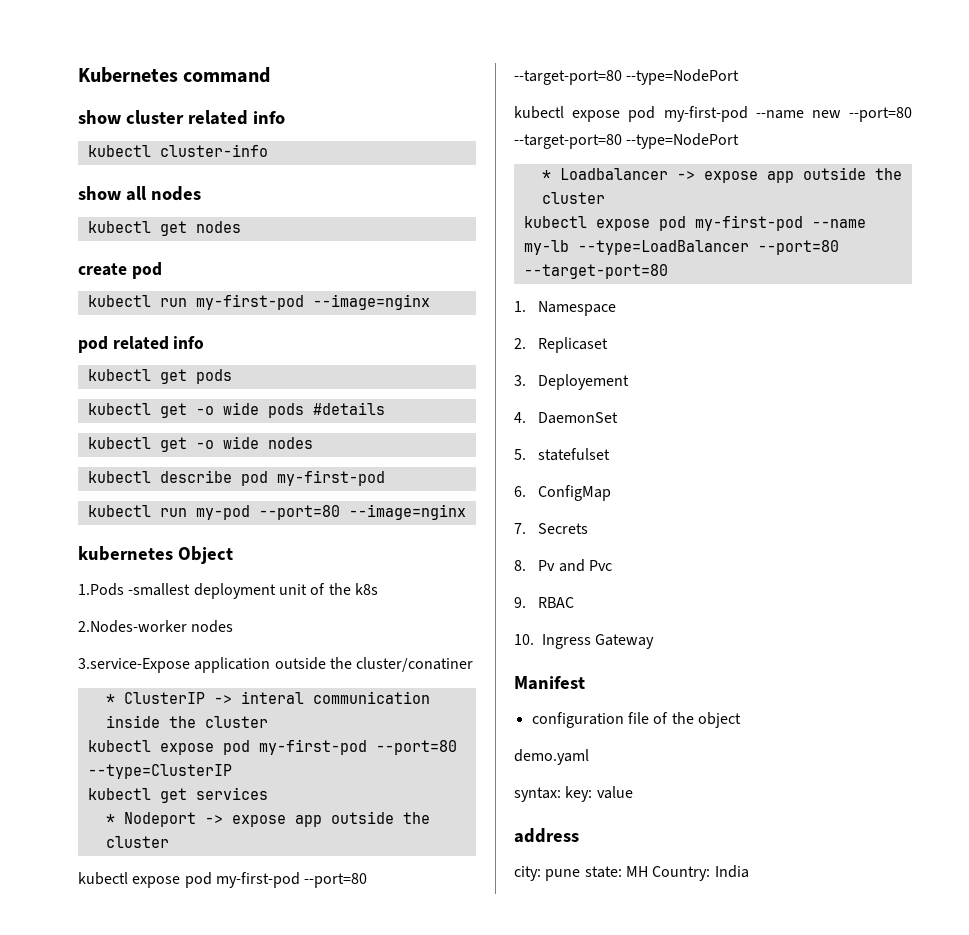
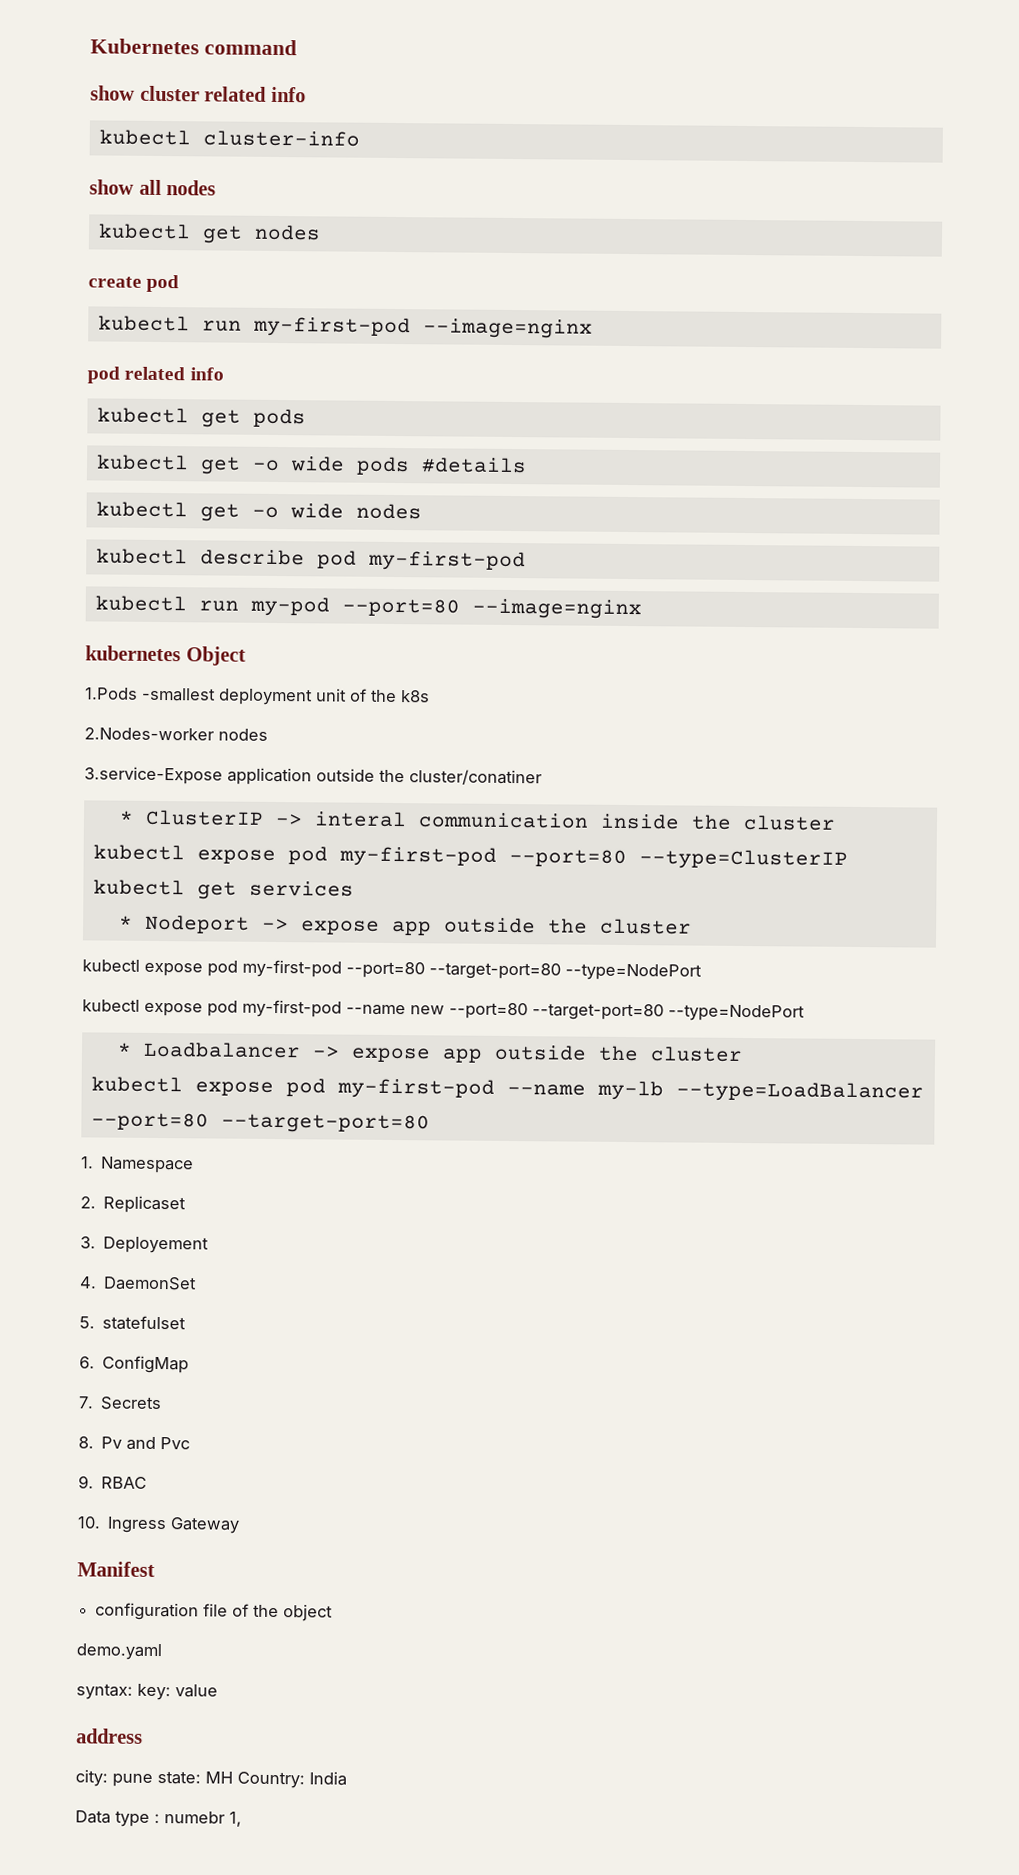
+ Data type : numebr 1,

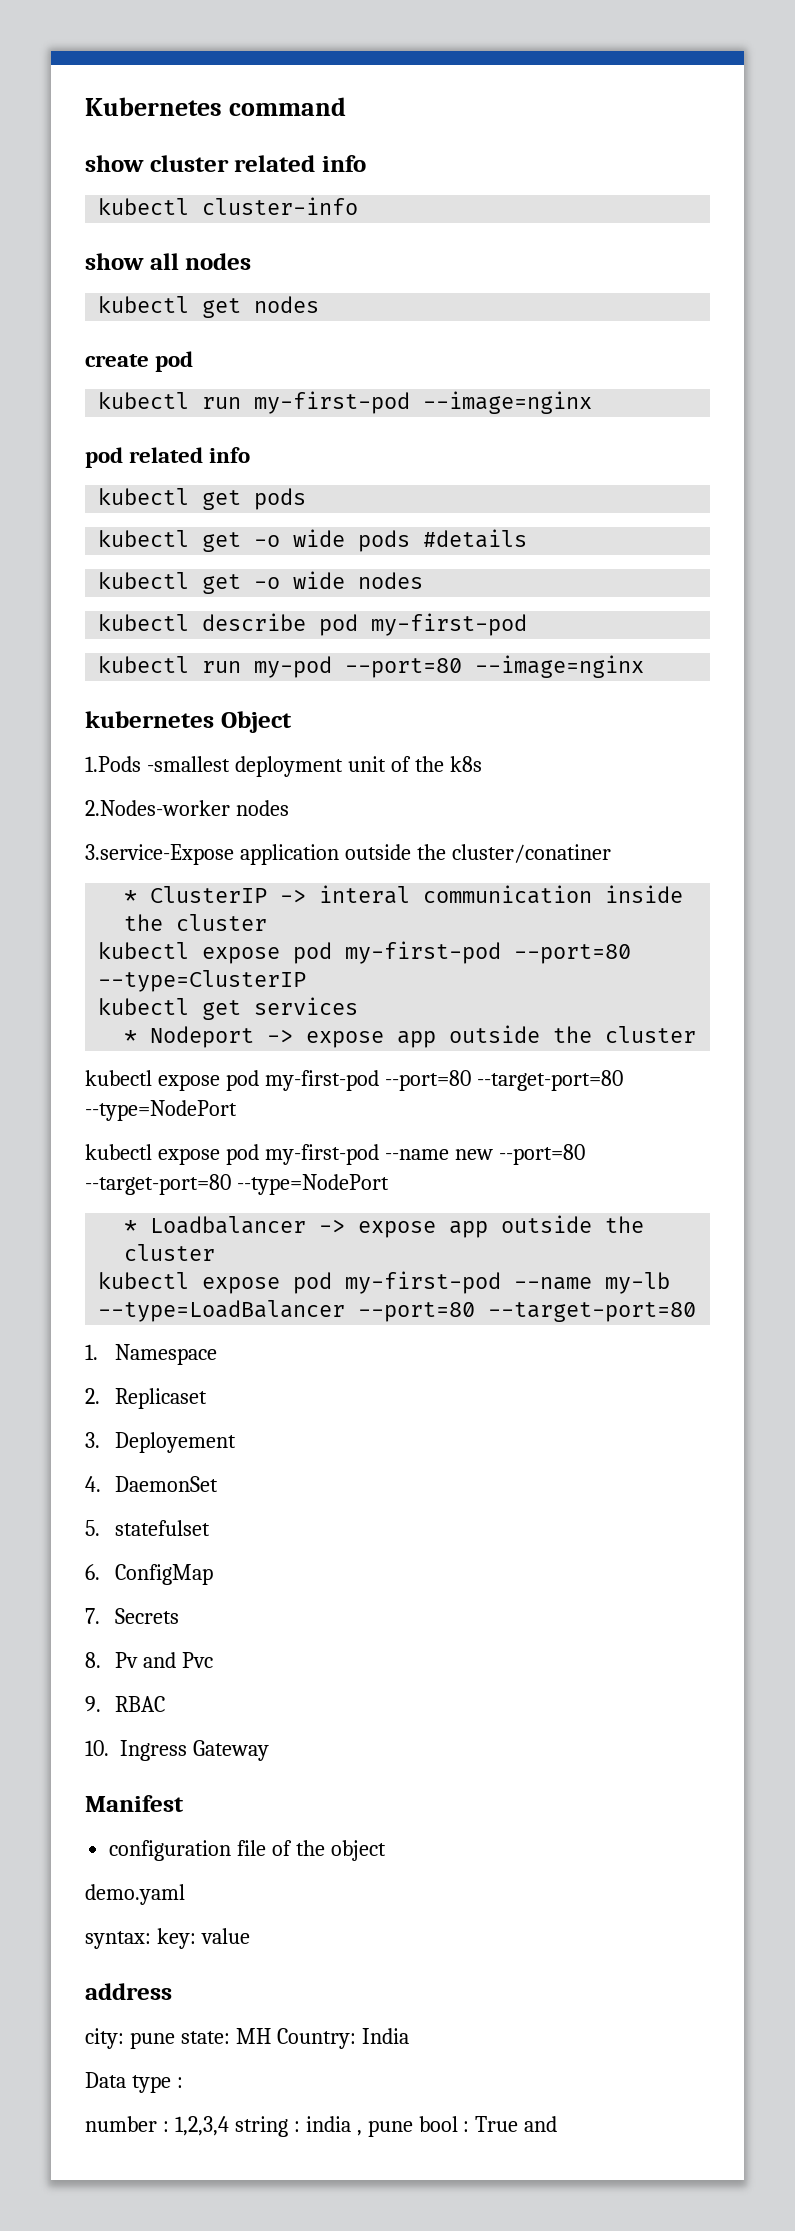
- Data type : numebr 1,
+ Data type :
+ number : 1,2,3,4 string : india , pune bool : True and

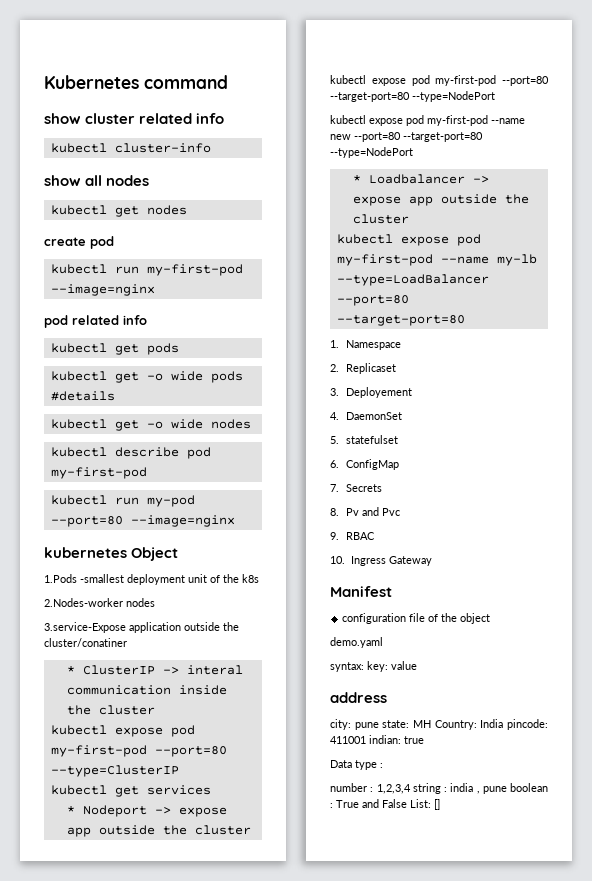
- city: pune state: MH Country: India
+ city: pune state: MH Country: India pincode: 411001 indian: true
- number : 1,2,3,4 string : india , pune bool : True and
+ number : 1,2,3,4 string : india , pune boolean : True and False List: []

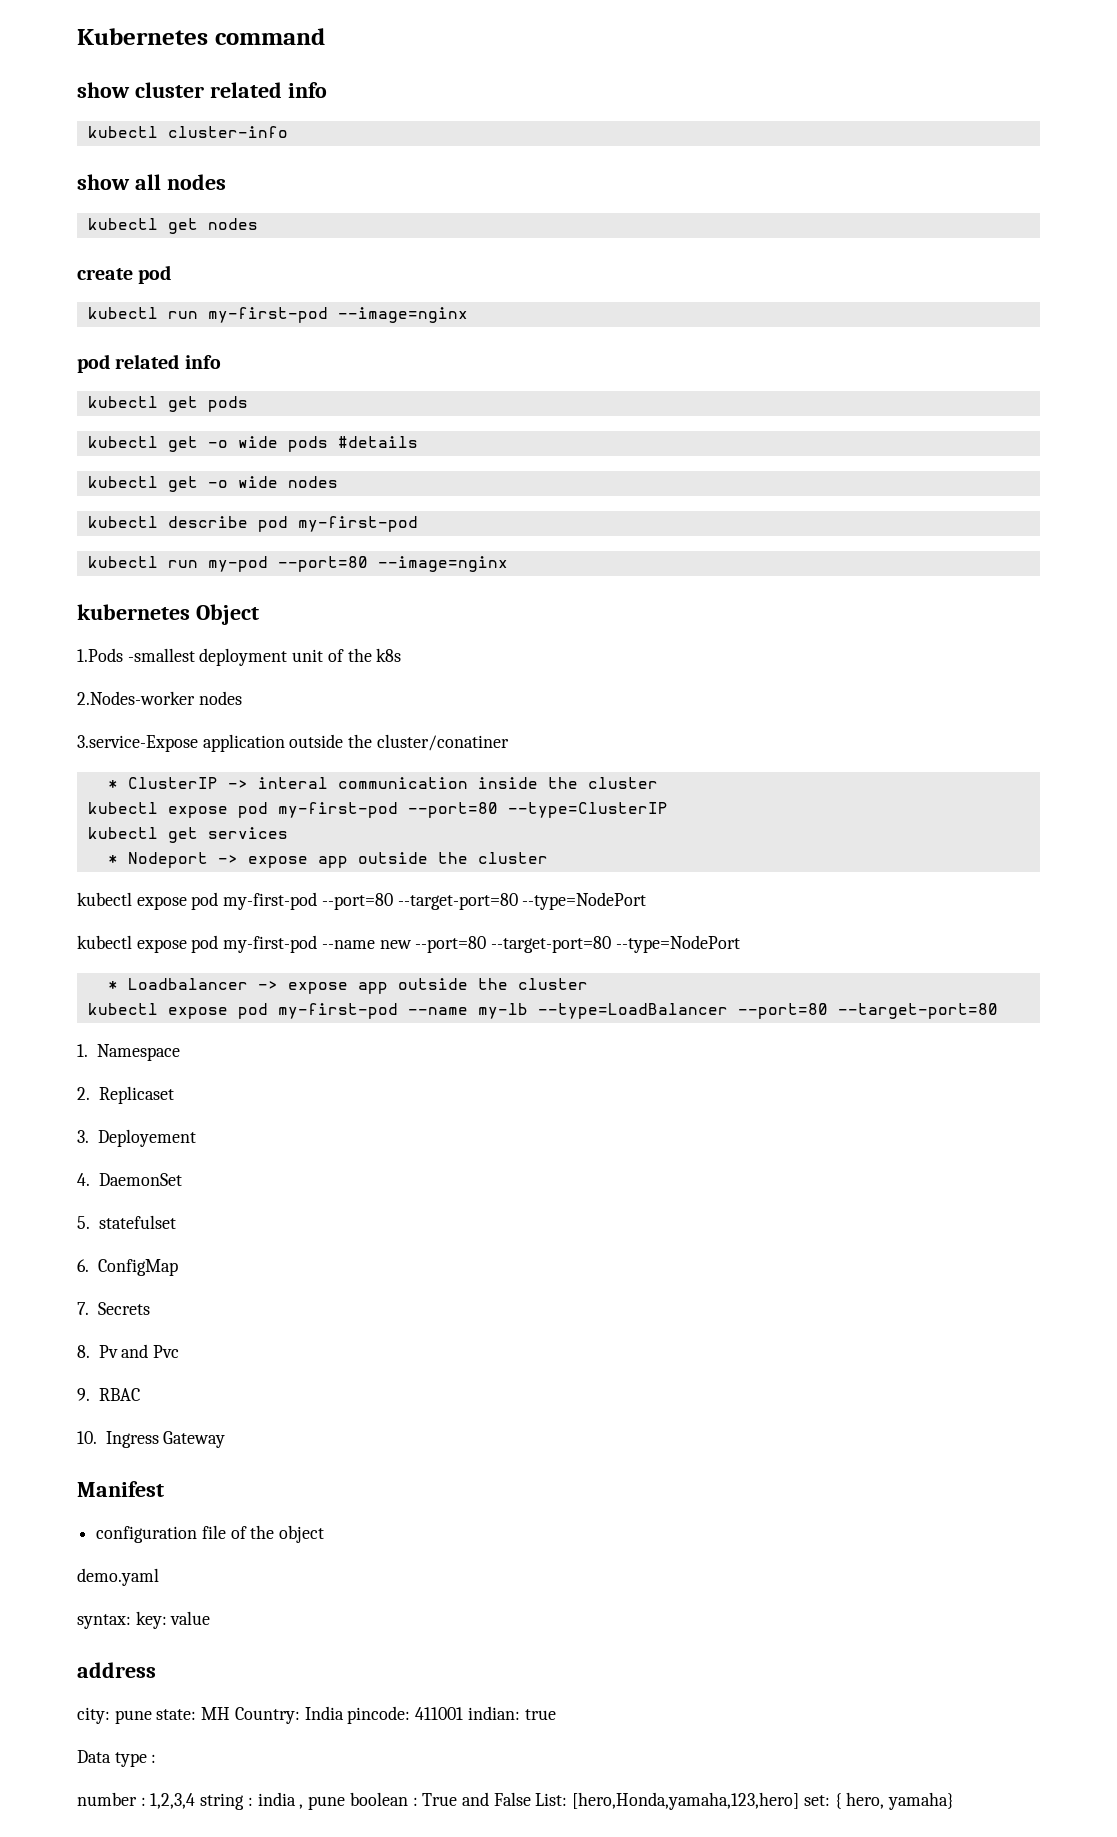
- number : 1,2,3,4 string : india , pune boolean : True and False List: []
+ number : 1,2,3,4 string : india , pune boolean : True and False List: [hero,Honda,yamaha,123,hero] set: { hero, yamaha}

